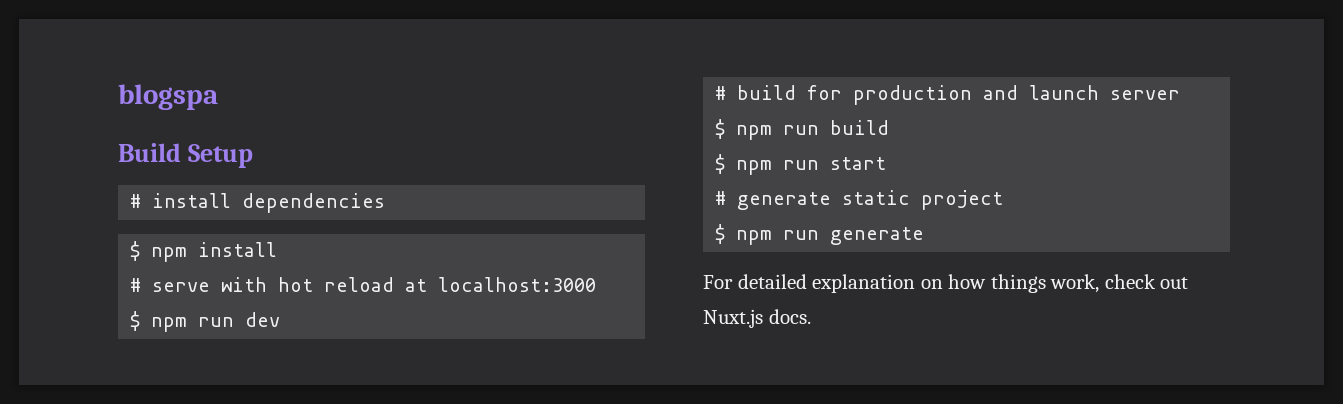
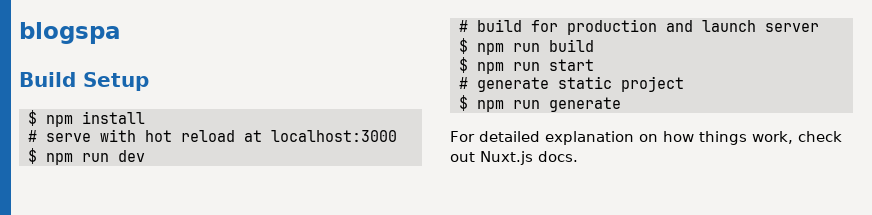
- # install dependencies

